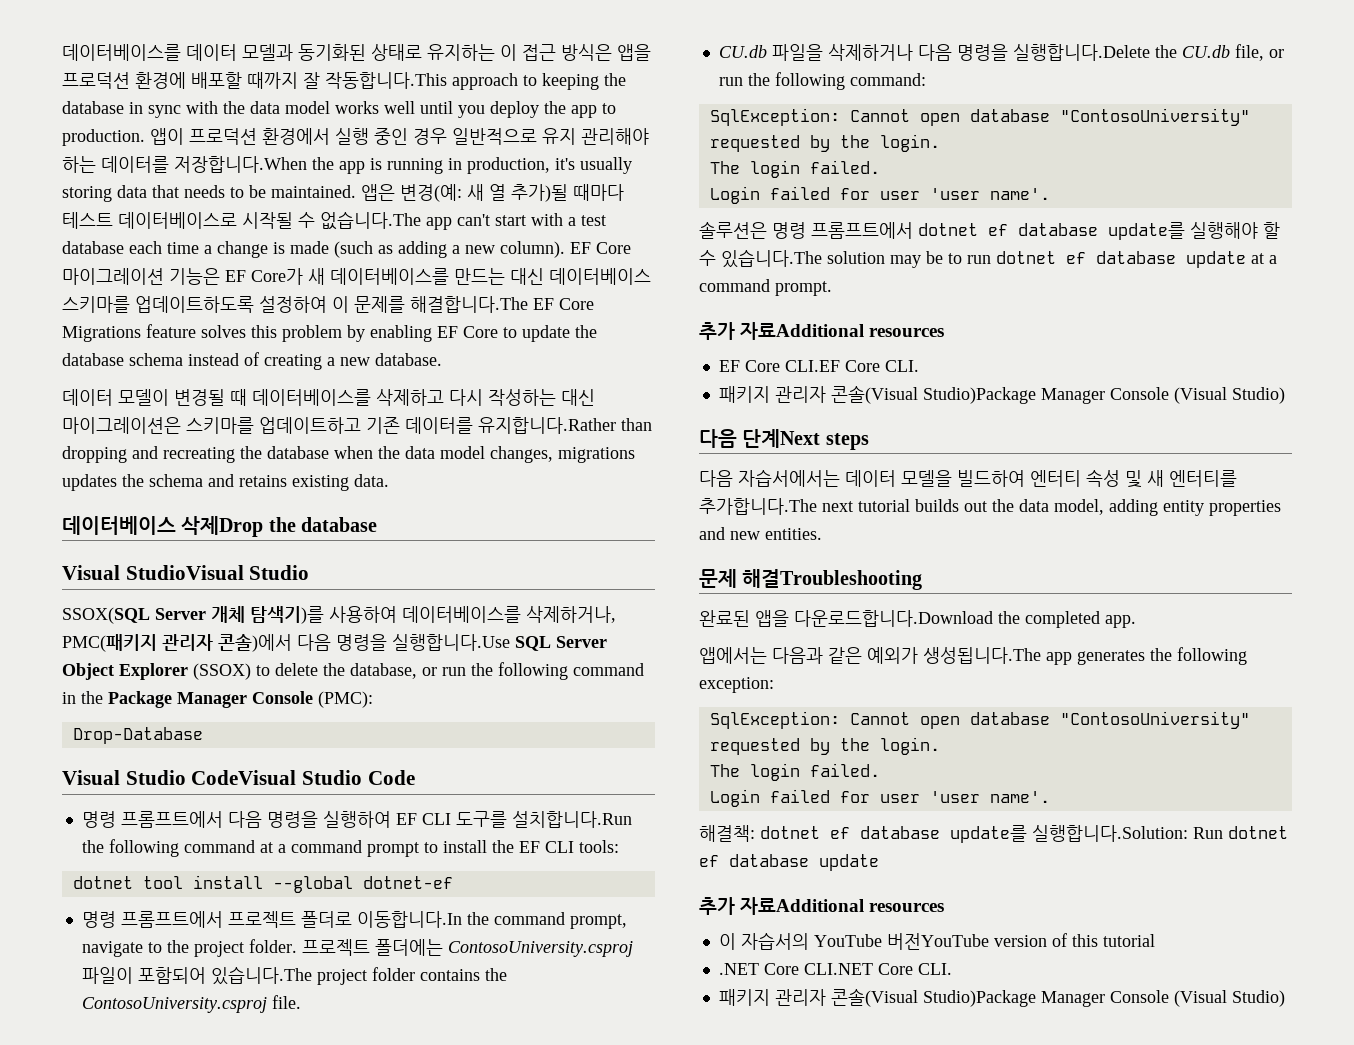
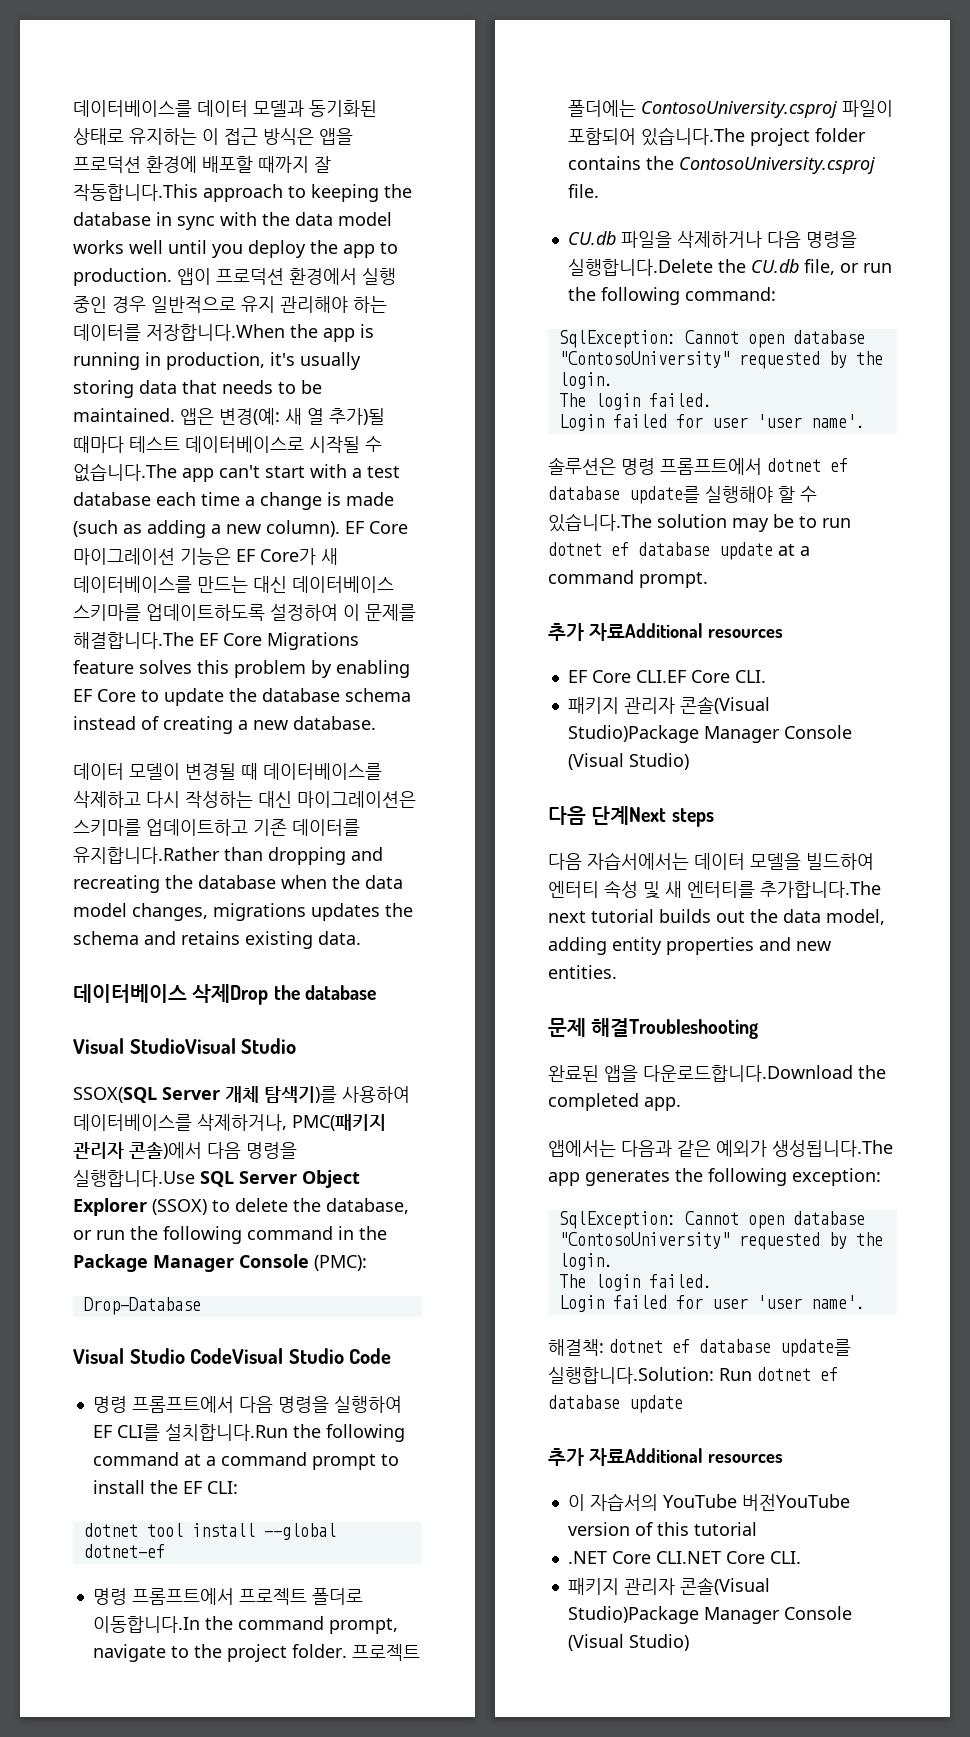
- 명령 프롬프트에서 다음 명령을 실행하여 EF CLI 도구를 설치합니다.Run the following command at a command prompt to install the EF CLI tools:
+ 명령 프롬프트에서 다음 명령을 실행하여 EF CLI를 설치합니다.Run the following command at a command prompt to install the EF CLI:

